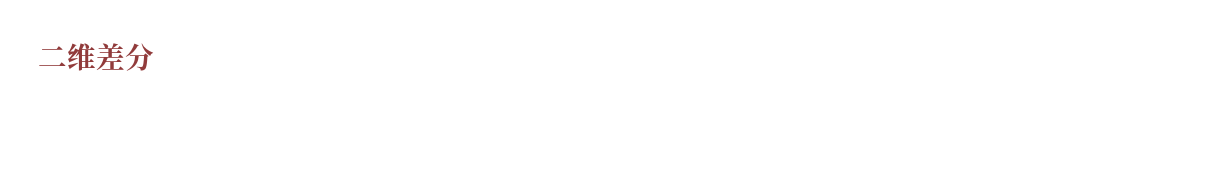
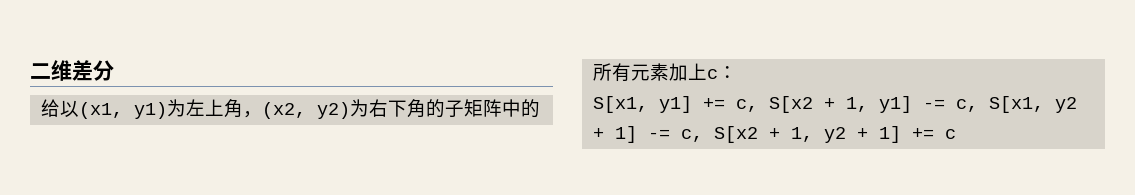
+ 给以(x1, y1)为左上角，(x2, y2)为右下角的子矩阵中的所有元素加上c：
+ S[x1, y1] += c, S[x2 + 1, y1] -= c, S[x1, y2 + 1] -= c, S[x2 + 1, y2 + 1] += c

